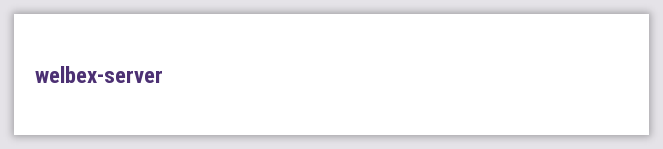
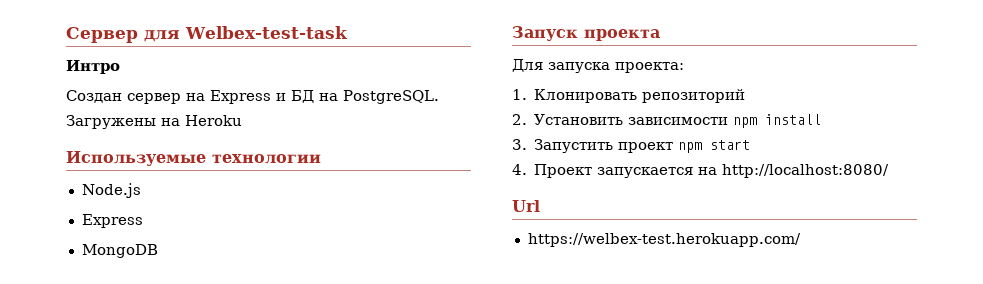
- welbex-server
+ Сервер для Welbex-test-task
+ Интро
+ Создан сервер на Express и БД на PostgreSQL. Загружены на Heroku
+ Используемые технологии
+ Node.js
+ Express
+ MongoDB
+ Запуск проекта
+ Для запуска проекта:
+ 1. Клонировать репозиторий
+ 2. Установить зависимости npm install
+ 3. Запустить проект npm start
+ 4. Проект запускается на http://localhost:8080/
+ Url
+ https://welbex-test.herokuapp.com/

